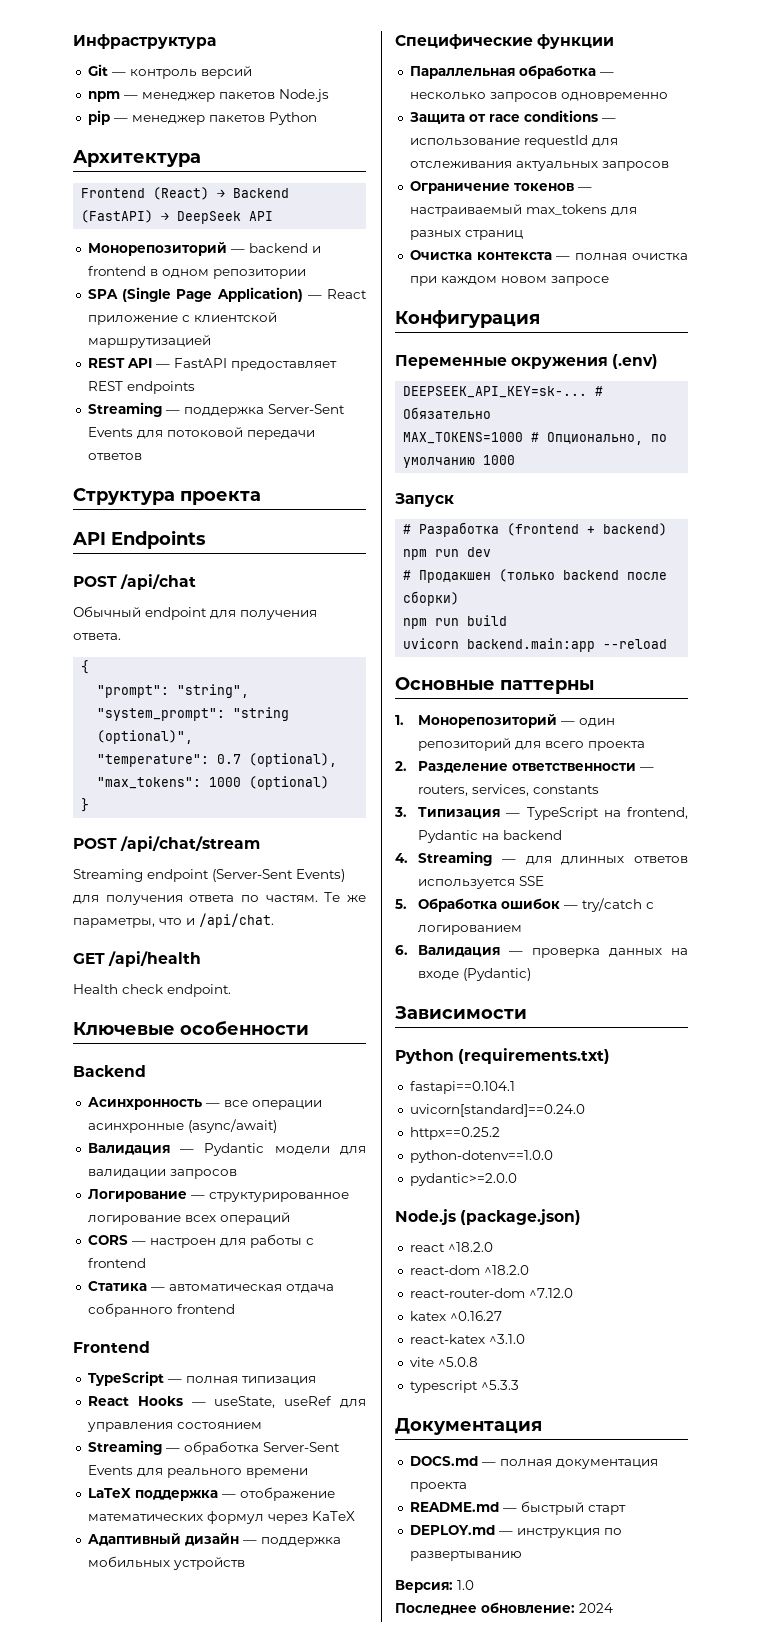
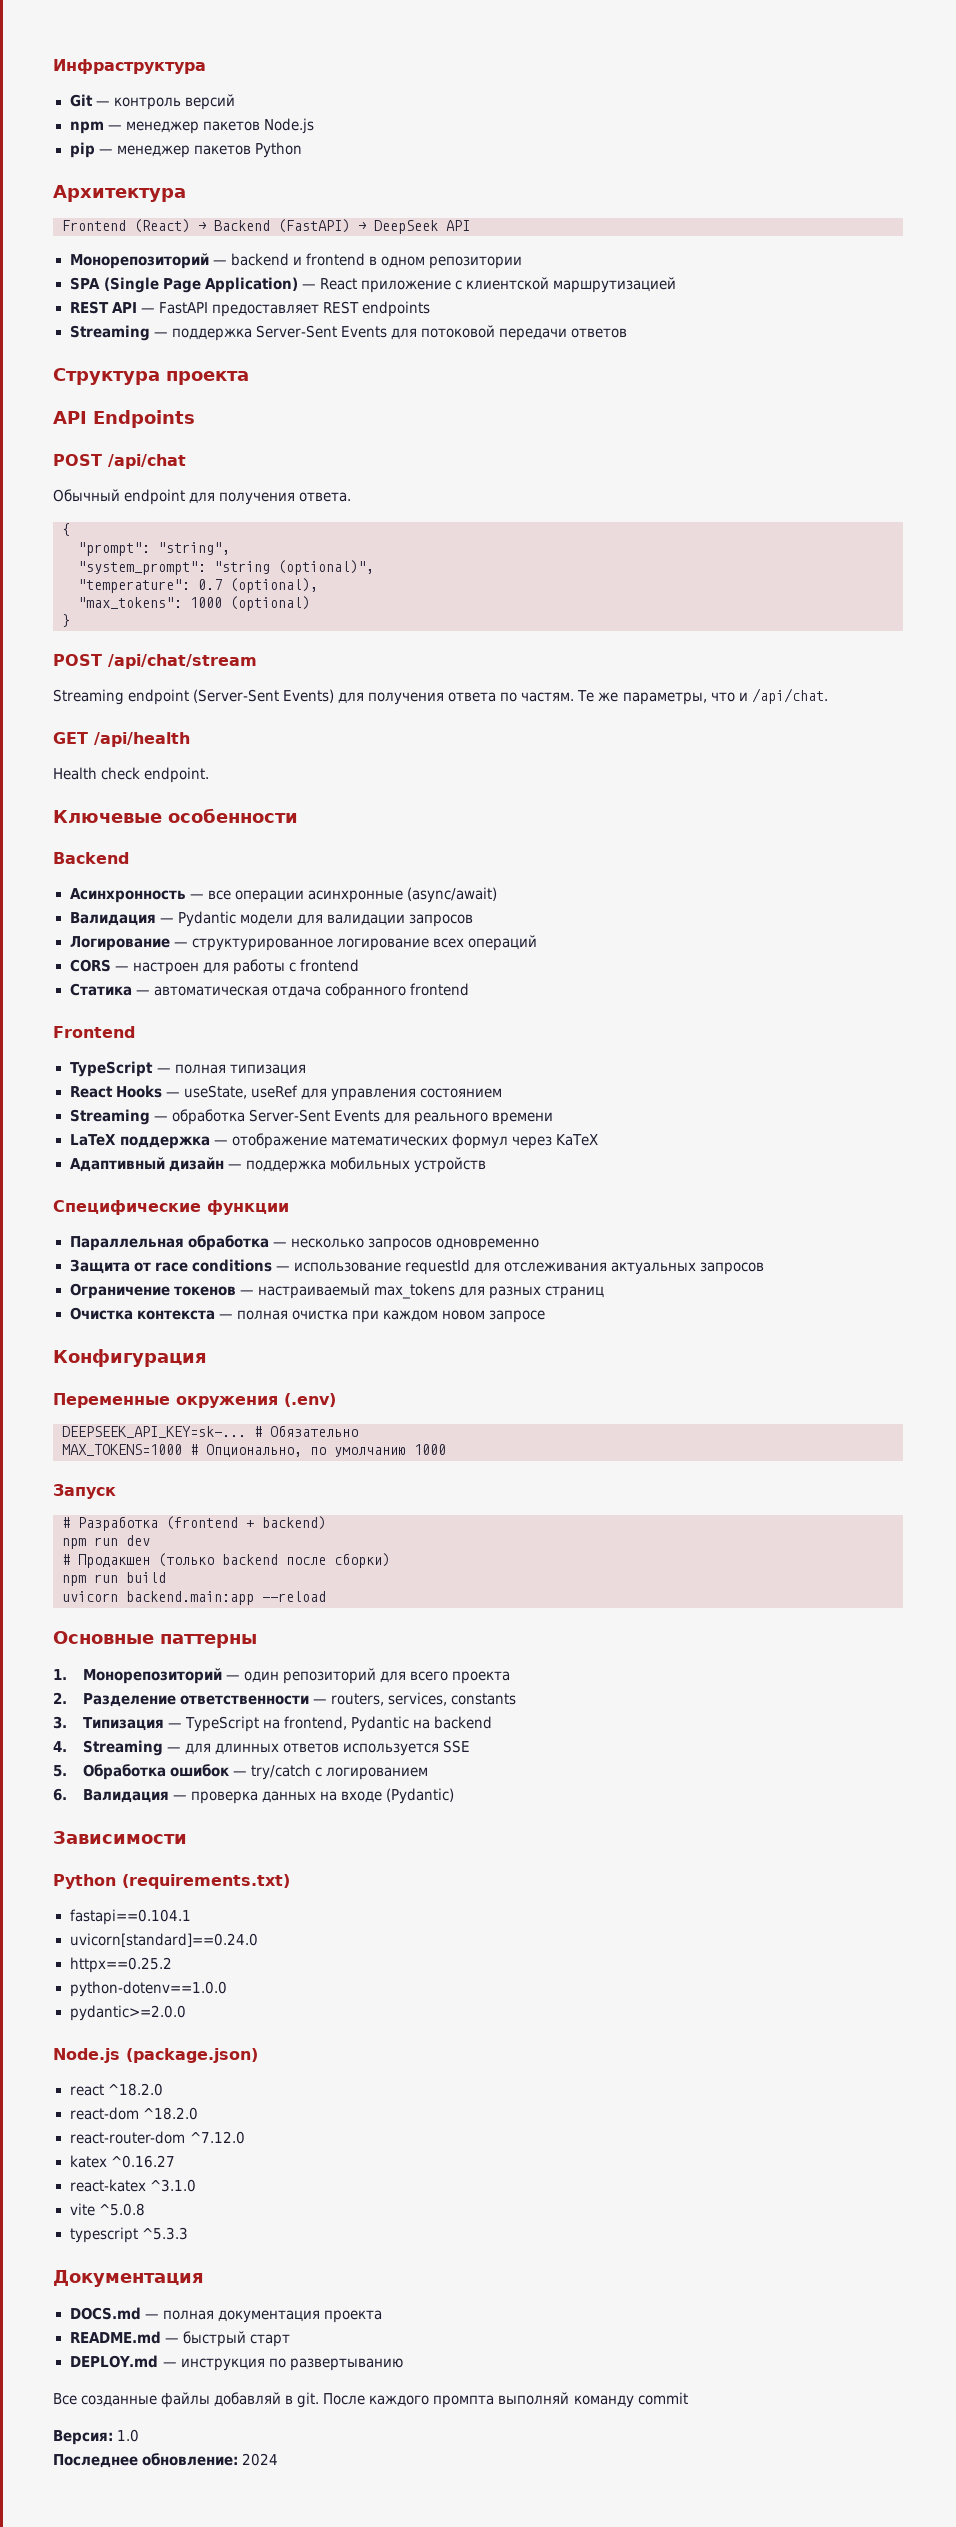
+ Все созданные файлы добавляй в git. После каждого промпта выполняй команду commit

